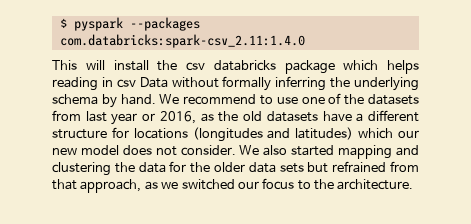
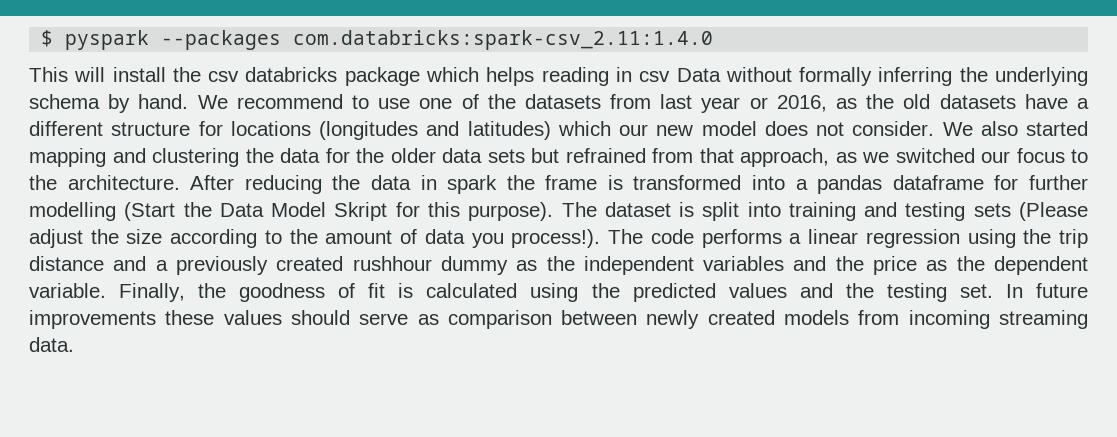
+ After reducing the data in spark the frame is transformed into a pandas dataframe for further modelling (Start the Data Model Skript for this purpose). The dataset is split into training and testing sets (Please adjust the size according to the amount of data you process!). The code performs a linear regression using the trip distance and a previously created rushhour dummy as the independent variables and the price as the dependent variable. Finally, the goodness of fit is calculated using the predicted values and the testing set. In future improvements these values should serve as comparison between newly created models from incoming streaming data.

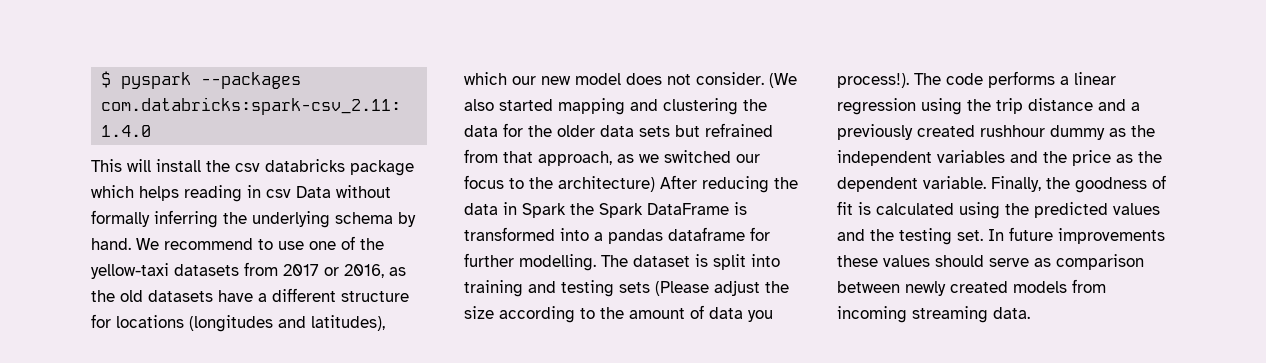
- We recommend to use one of the datasets from last year or 2016, as the old datasets have a different structure for locations (longitudes and latitudes) which our new model does not consider.
+ We recommend to use one of the yellow-taxi datasets from 2017 or 2016, as the old datasets have a different structure for locations (longitudes and latitudes), which our new model does not consider.
- We also started mapping and clustering the data for the older data sets but refrained from that approach, as we switched our focus to the architecture. After reducing the data in spark the frame is transformed into a pandas dataframe for further modelling (Start the Data Model Skript for this purpose).
+ (We also started mapping and clustering the data for the older data sets but refrained from that approach, as we switched our focus to the architecture) After reducing the data in Spark the Spark DataFrame is transformed into a pandas dataframe for further modelling.

